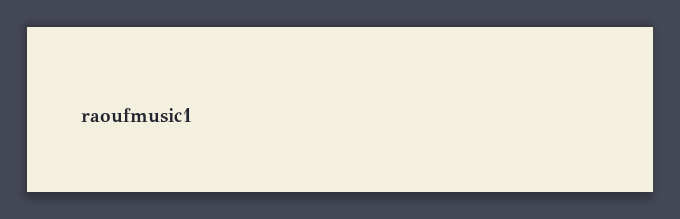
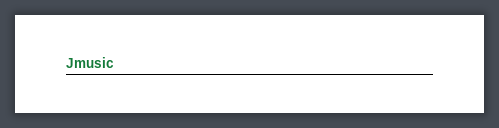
- raoufmusic1
+ Jmusic

